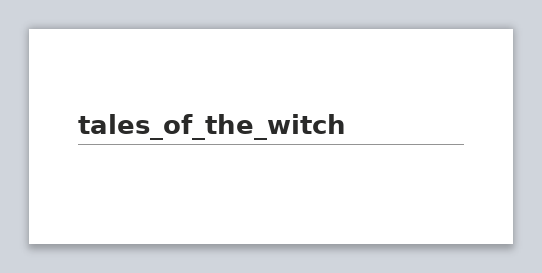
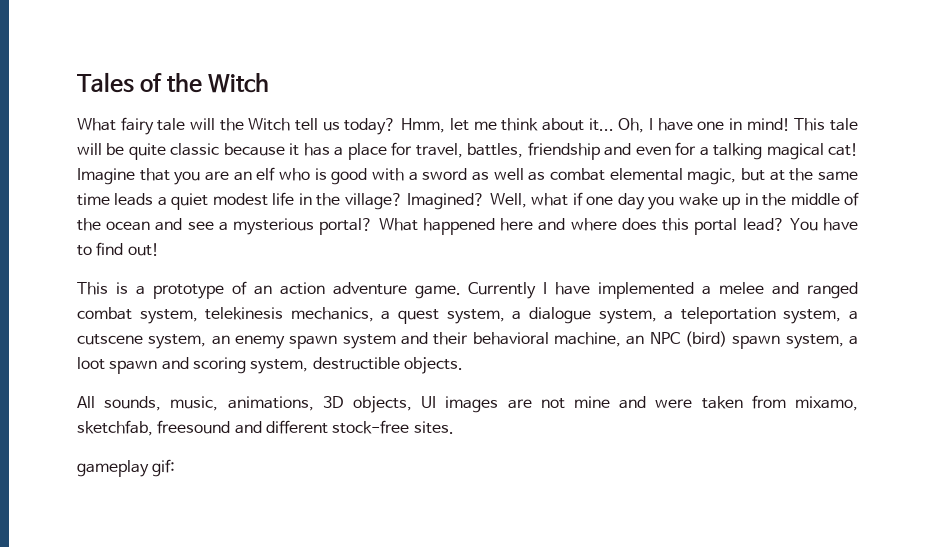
- tales_of_the_witch
+ Tales of the Witch
+ What fairy tale will the Witch tell us today? Hmm, let me think about it... Oh, I have one in mind! This tale will be quite classic because it has a place for travel, battles, friendship and even for a talking magical cat! Imagine that you are an elf who is good with a sword as well as combat elemental magic, but at the same time leads a quiet modest life in the village? Imagined? Well, what if one day you wake up in the middle of the ocean and see a mysterious portal? What happened here and where does this portal lead? You have to find out!
+ This is a prototype of an action adventure game. Currently I have implemented a melee and ranged combat system, telekinesis mechanics, a quest system, a dialogue system, a teleportation system, a cutscene system, an enemy spawn system and their behavioral machine, an NPC (bird) spawn system, a loot spawn and scoring system, destructible objects.
+ All sounds, music, animations, 3D objects, UI images are not mine and were taken from mixamo, sketchfab, freesound and different stock-free sites.
+ gameplay gif:

